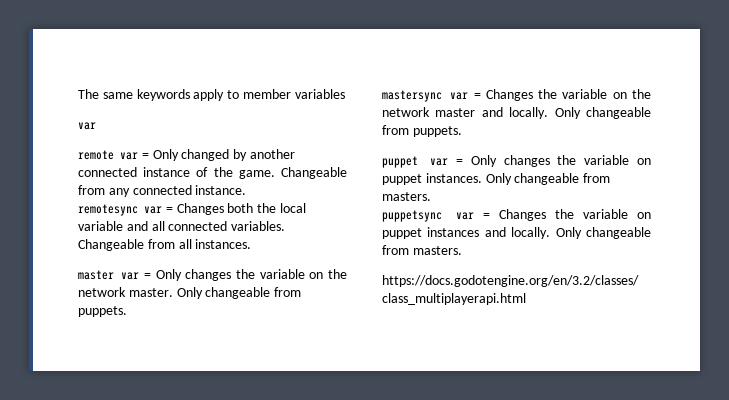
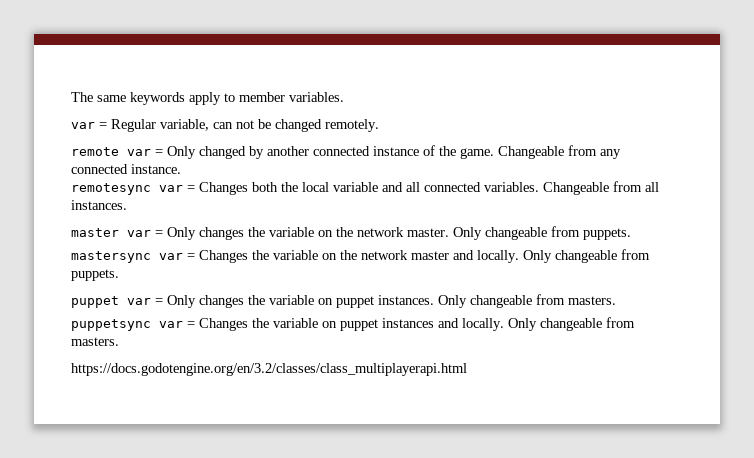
- The same keywords apply to member variables
- var
+ The same keywords apply to member variables.
+ var = Regular variable, can not be changed remotely.

